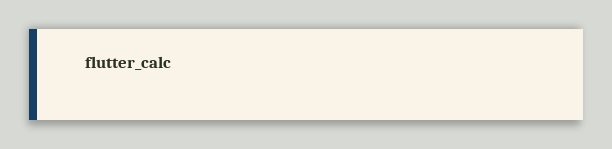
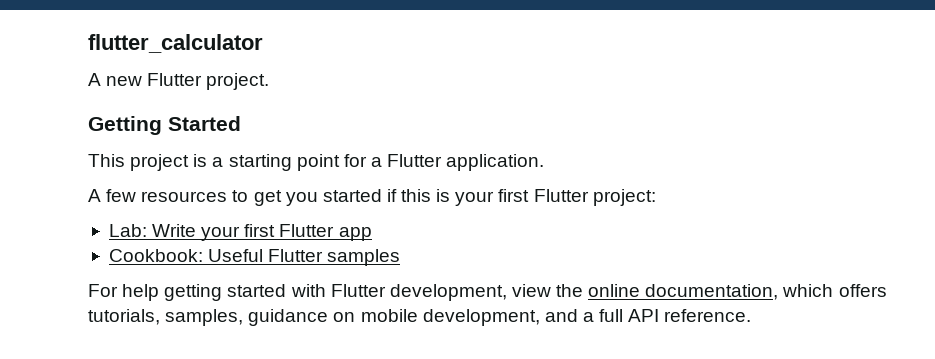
- flutter_calc
+ flutter_calculator
+ A new Flutter project.
+ Getting Started
+ This project is a starting point for a Flutter application.
+ A few resources to get you started if this is your first Flutter project:
+ Lab: Write your first Flutter app
+ Cookbook: Useful Flutter samples
+ For help getting started with Flutter development, view the online documentation, which offers tutorials, samples, guidance on mobile development, and a full API reference.

